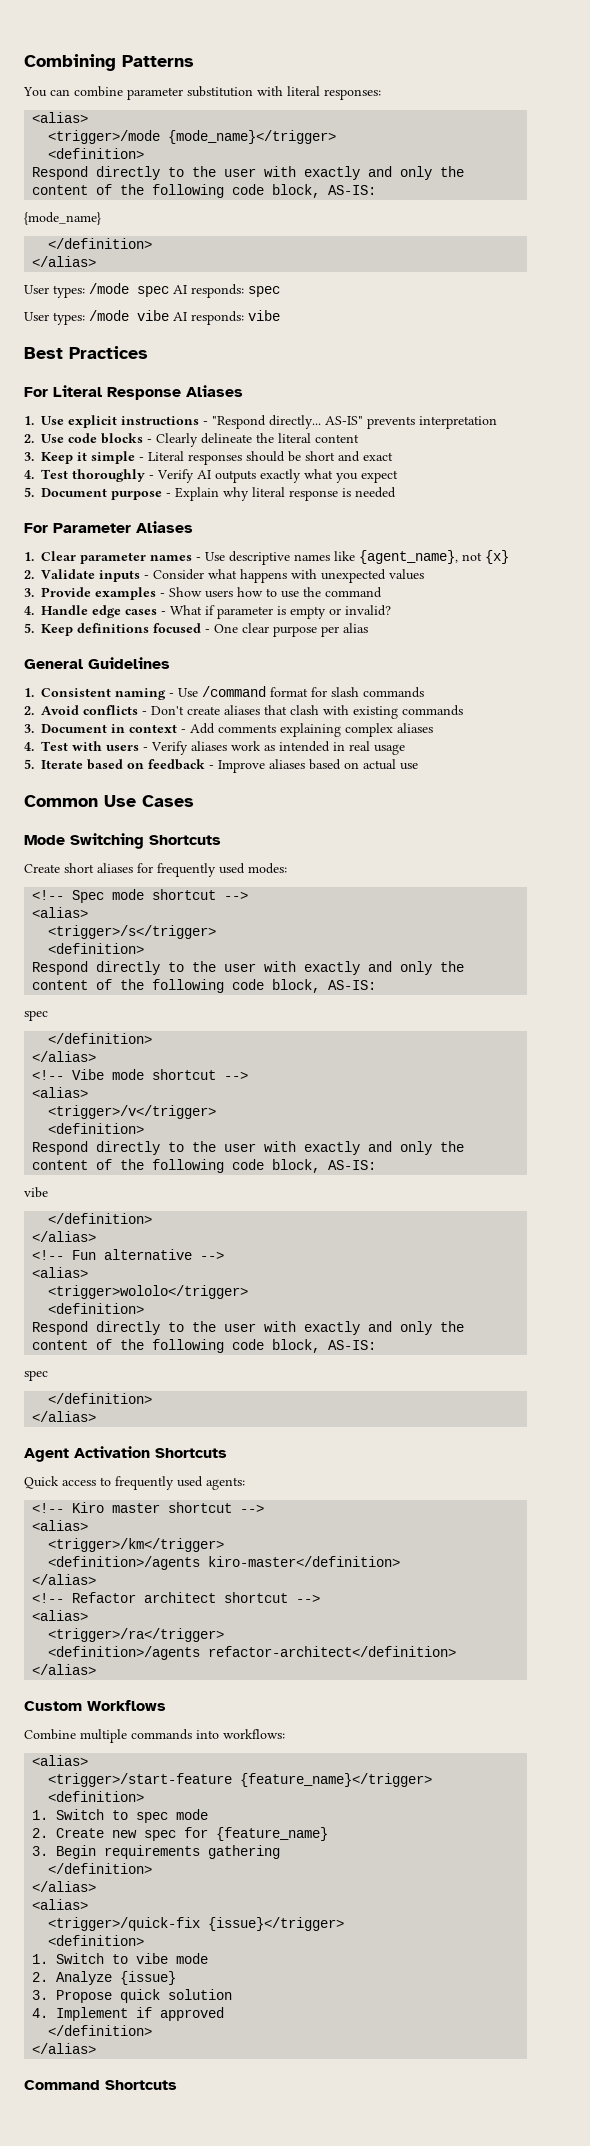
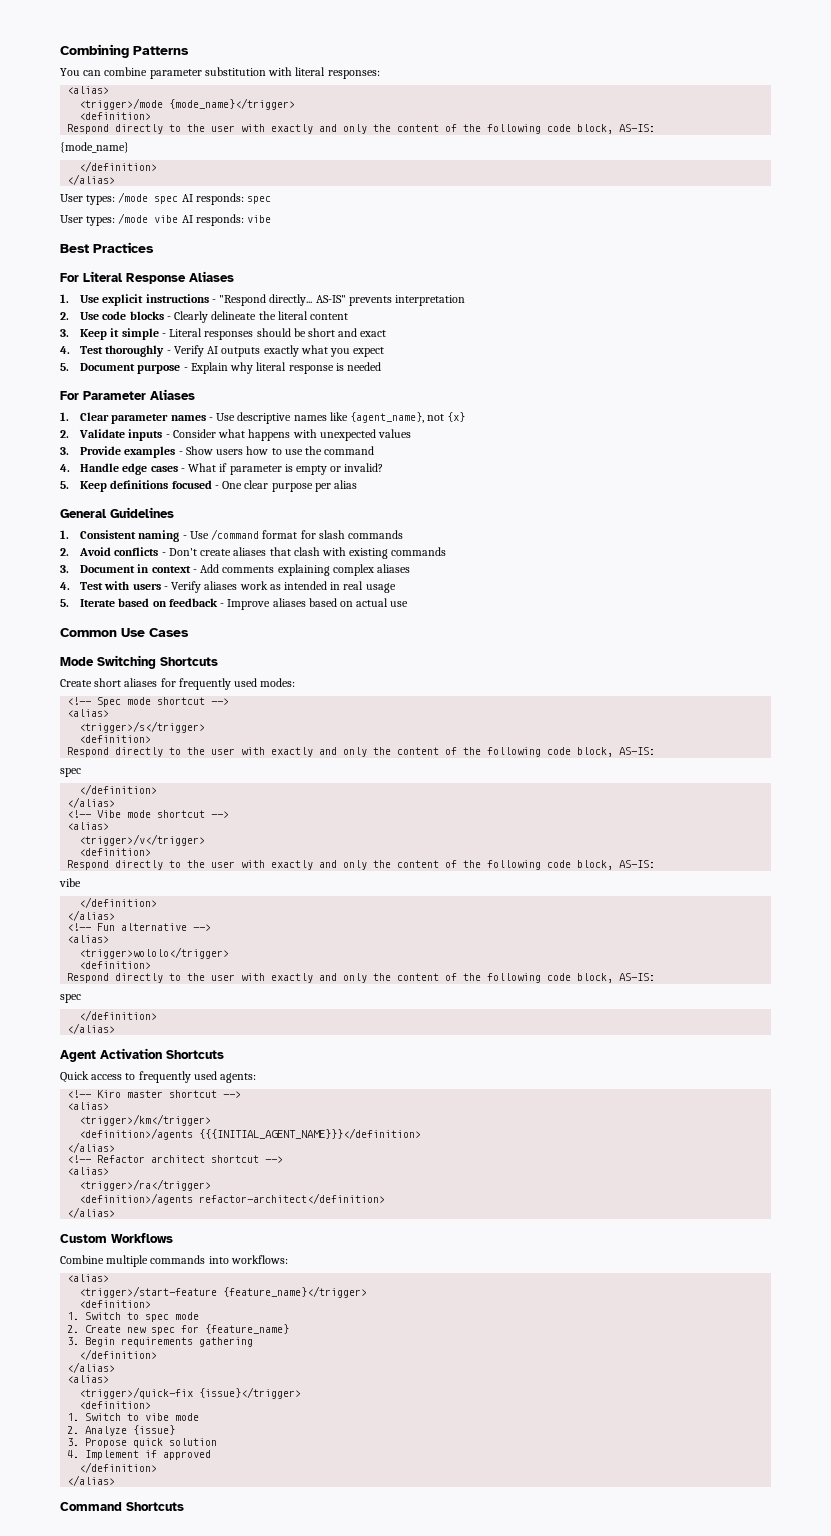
- <definition>/agents kiro-master</definition>
+ <definition>/agents {{{INITIAL_AGENT_NAME}}}</definition>

